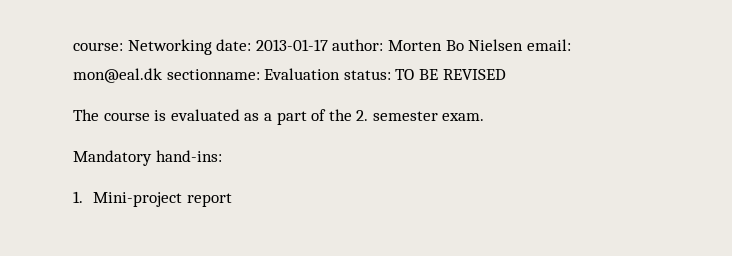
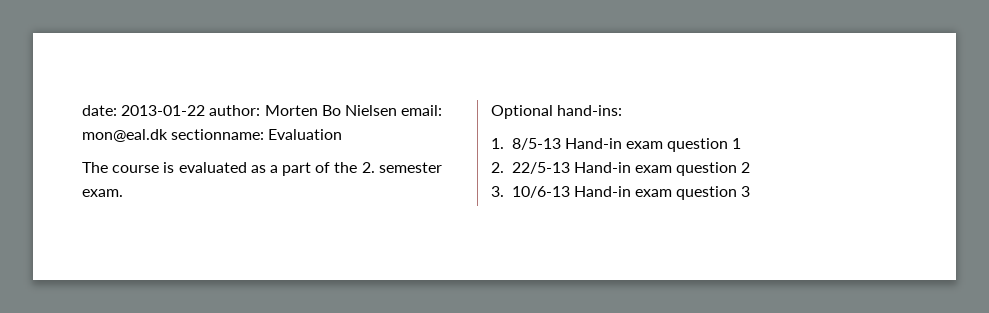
- course: Networking date: 2013-01-17 author: Morten Bo Nielsen email: mon@eal.dk sectionname: Evaluation status: TO BE REVISED
+ date: 2013-01-22 author: Morten Bo Nielsen email: mon@eal.dk sectionname: Evaluation
- Mandatory hand-ins:
+ Optional hand-ins:
- 1. Mini-project report
+ 1. 8/5-13 Hand-in exam question 1
+ 2. 22/5-13 Hand-in exam question 2
+ 3. 10/6-13 Hand-in exam question 3

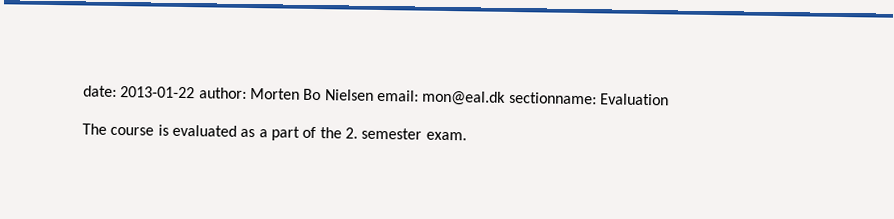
- Optional hand-ins:
- 1. 8/5-13 Hand-in exam question 1
- 2. 22/5-13 Hand-in exam question 2
- 3. 10/6-13 Hand-in exam question 3

